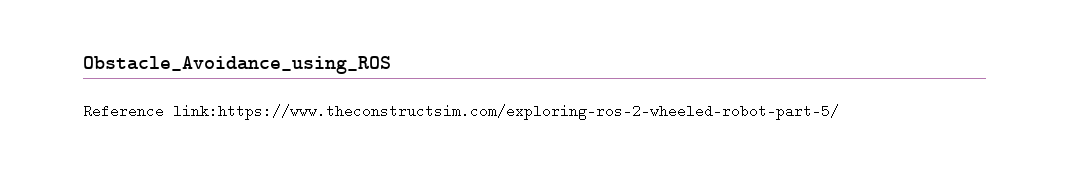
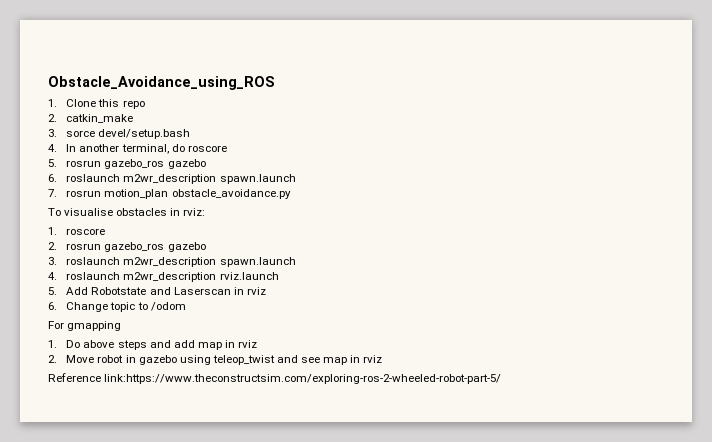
+ 1. Clone this repo
+ 2. catkin_make
+ 3. sorce devel/setup.bash
+ 4. In another terminal, do roscore
+ 5. rosrun gazebo_ros gazebo
+ 6. roslaunch m2wr_description spawn.launch
+ 7. rosrun motion_plan obstacle_avoidance.py
+ To visualise obstacles in rviz:
+ 1. roscore
+ 2. rosrun gazebo_ros gazebo
+ 3. roslaunch m2wr_description spawn.launch
+ 4. roslaunch m2wr_description rviz.launch
+ 5. Add Robotstate and Laserscan in rviz
+ 6. Change topic to /odom
+ For gmapping
+ 1. Do above steps and add map in rviz
+ 2. Move robot in gazebo using teleop_twist and see map in rviz

